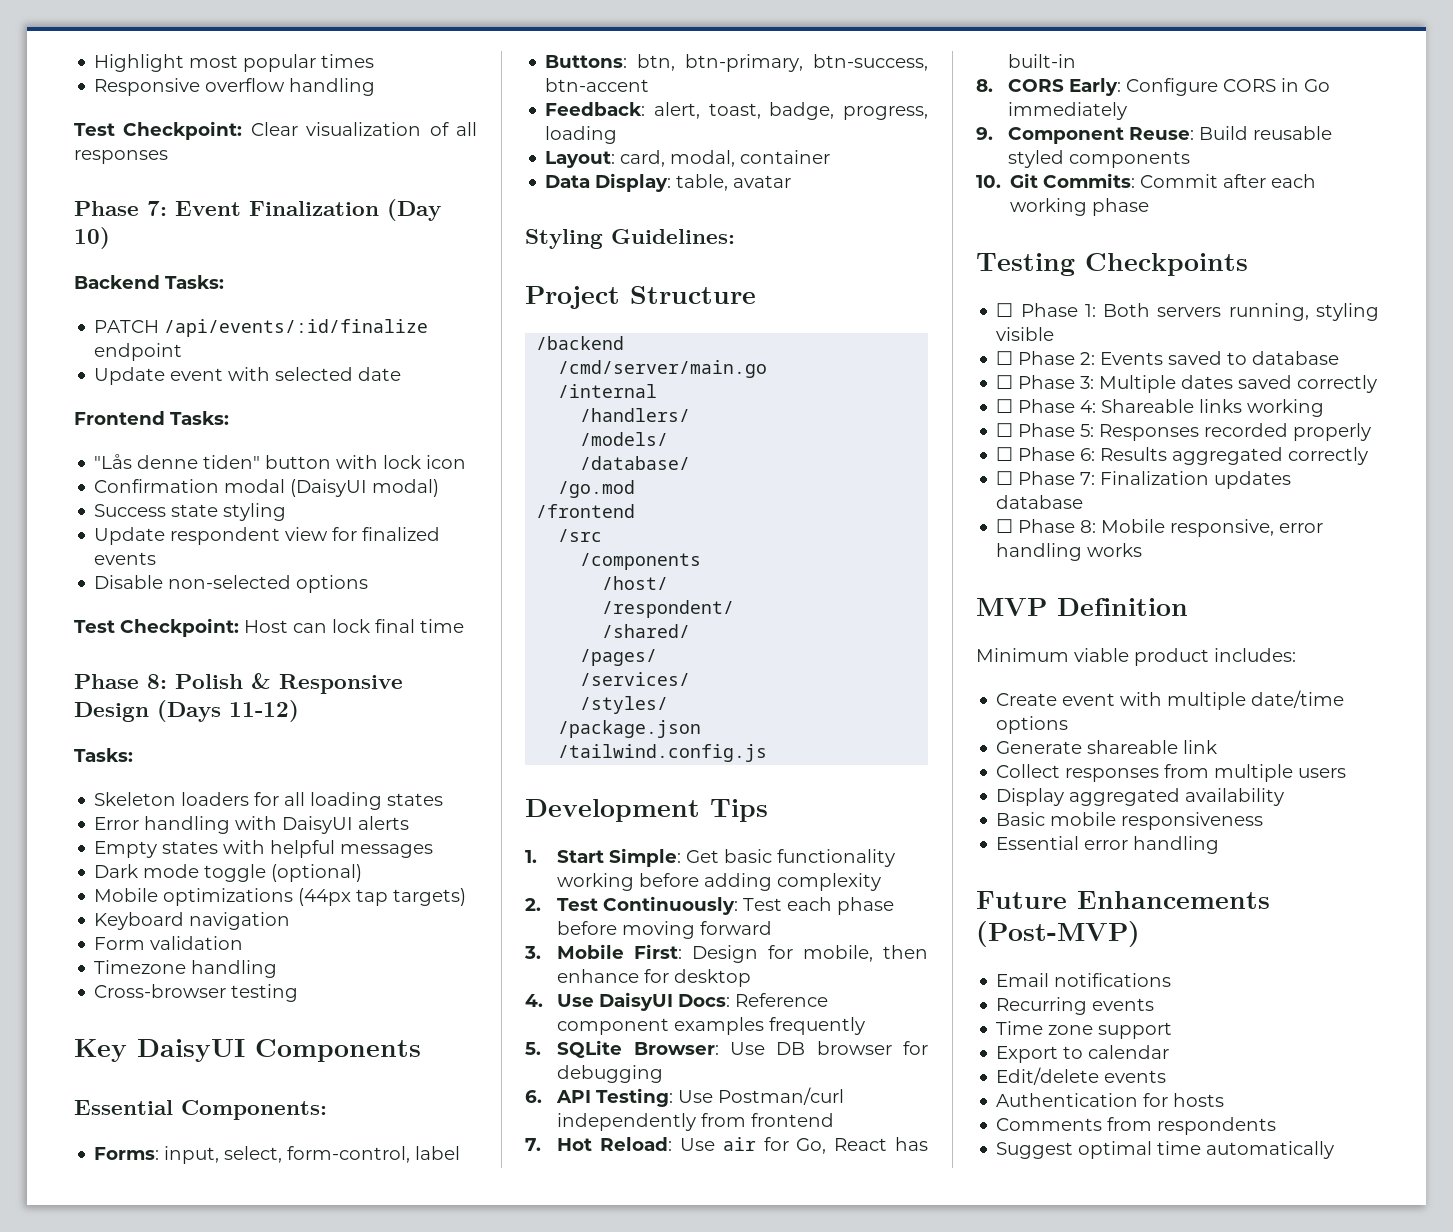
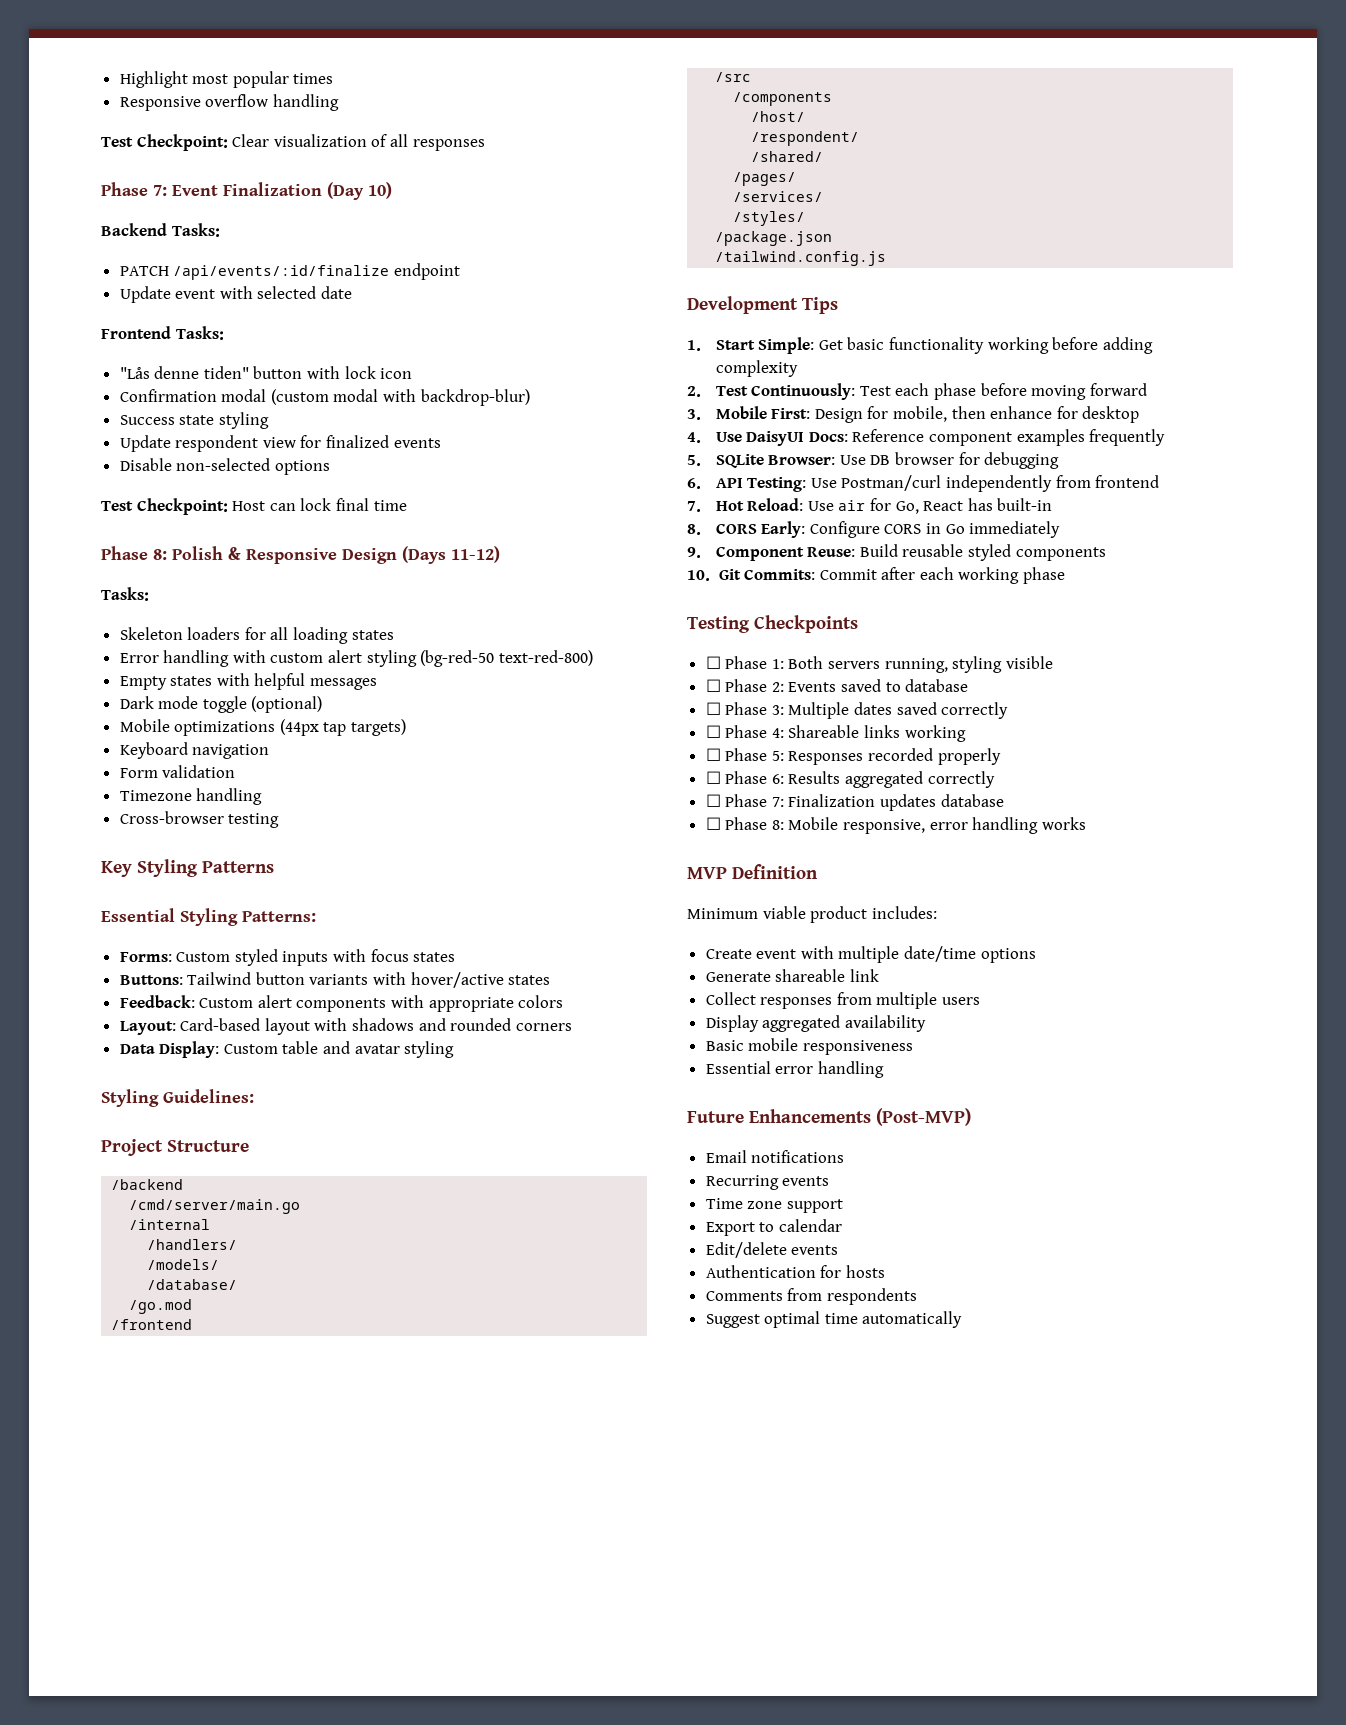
- Confirmation modal (DaisyUI modal)
+ Confirmation modal (custom modal with backdrop-blur)
- Error handling with DaisyUI alerts
+ Error handling with custom alert styling (bg-red-50 text-red-800)
- Key DaisyUI Components
- Essential Components:
+ Key Styling Patterns
+ Essential Styling Patterns:
- Forms: input, select, form-control, label
- Buttons: btn, btn-primary, btn-success, btn-accent
- Feedback: alert, toast, badge, progress, loading
- Layout: card, modal, container
+ Forms: Custom styled inputs with focus states
+ Buttons: Tailwind button variants with hover/active states
+ Feedback: Custom alert components with appropriate colors
+ Layout: Card-based layout with shadows and rounded corners
- Data Display: table, avatar
+ Data Display: Custom table and avatar styling

